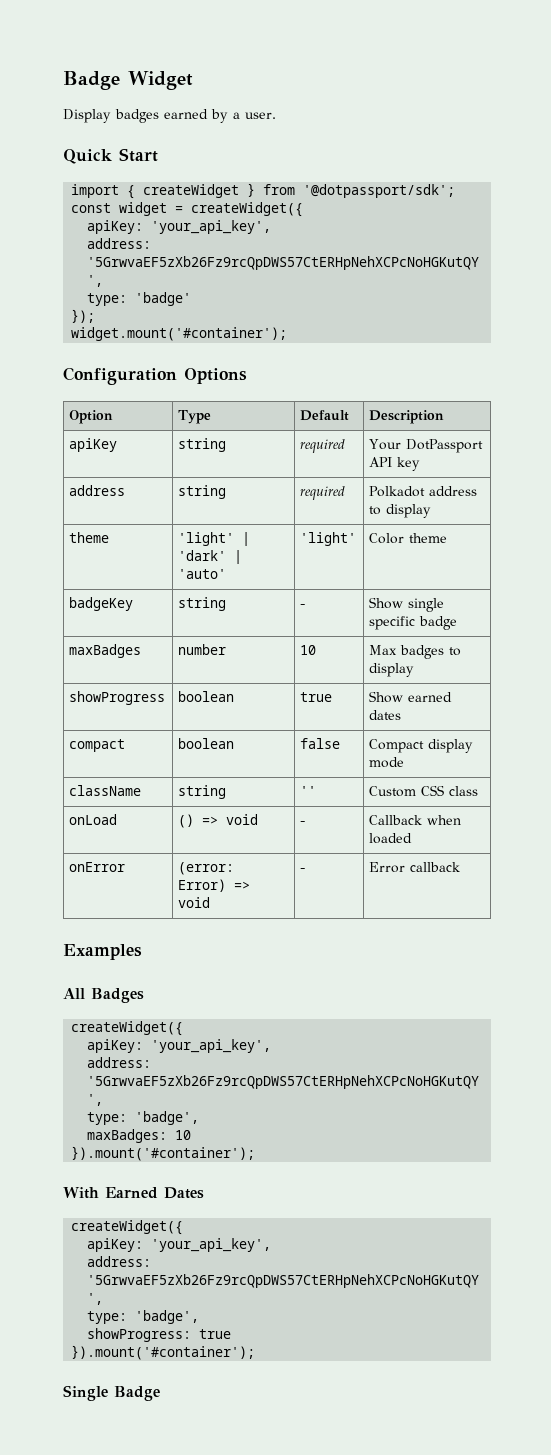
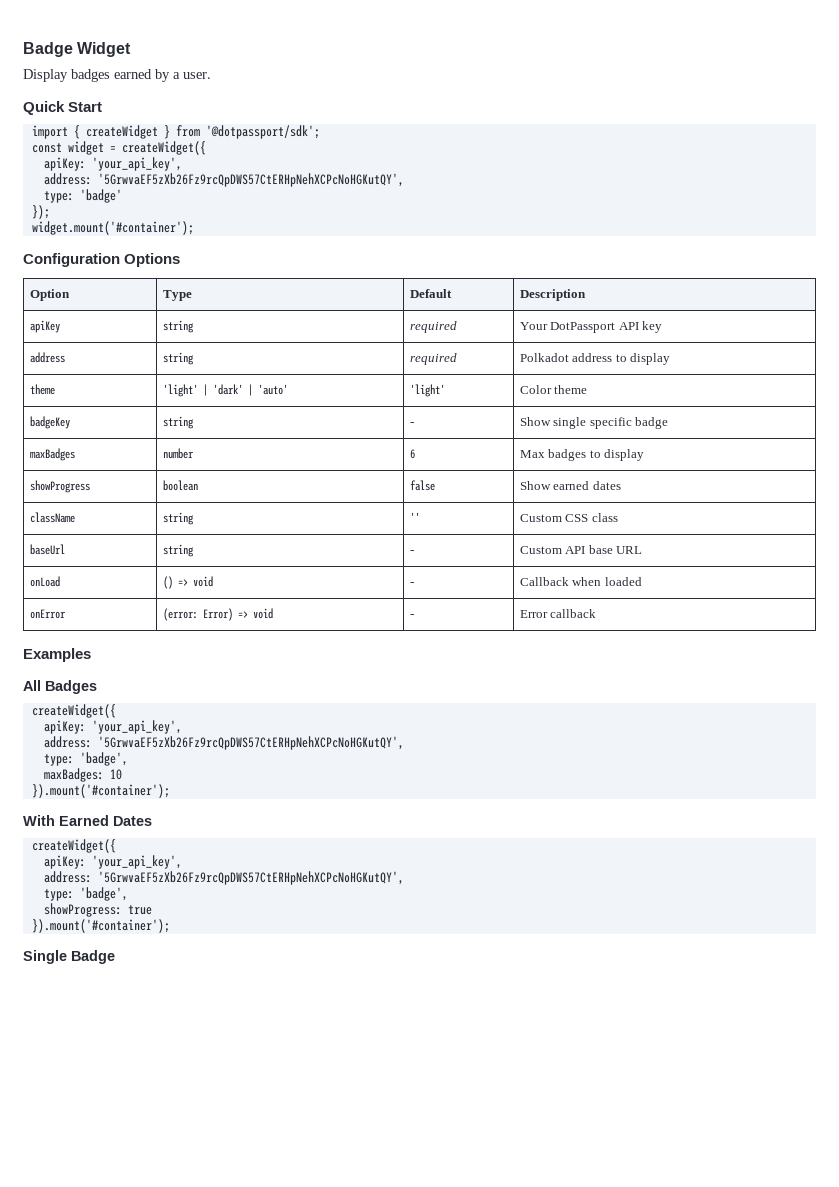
- maxBadges | number | 10 | Max badges to display
+ maxBadges | number | 6 | Max badges to display
- showProgress | boolean | true | Show earned dates
+ showProgress | boolean | false | Show earned dates
- compact | boolean | false | Compact display mode
+ baseUrl | string | - | Custom API base URL

